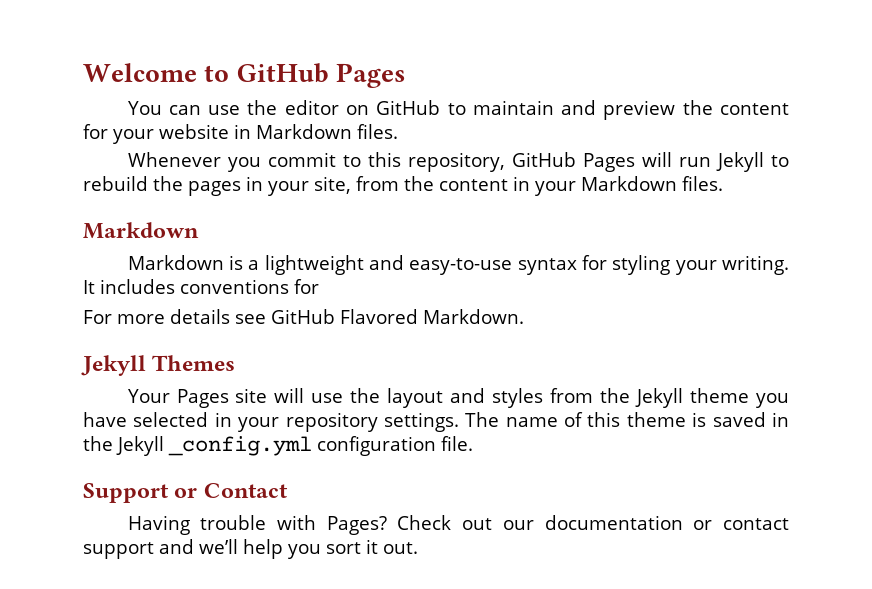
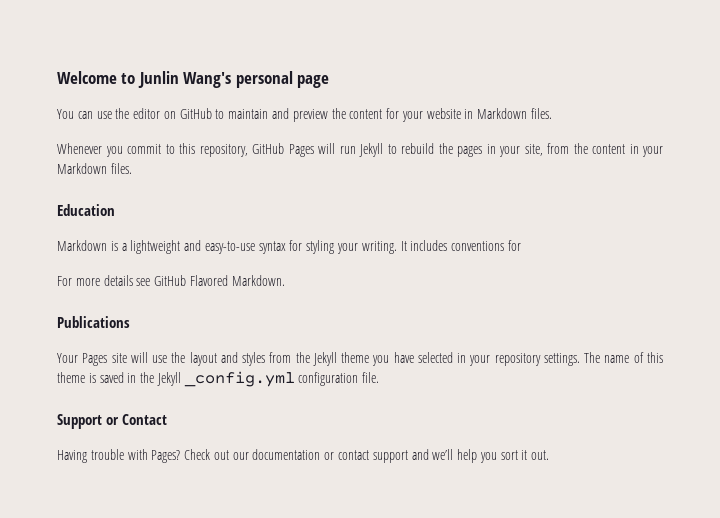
- Welcome to GitHub Pages
+ Welcome to Junlin Wang's personal page
  Whenever you commit to this repository, GitHub Pages will run Jekyll to rebuild the pages in your site, from the content in your Markdown files.
- Markdown
+ Education
- Jekyll Themes
+ Publications

